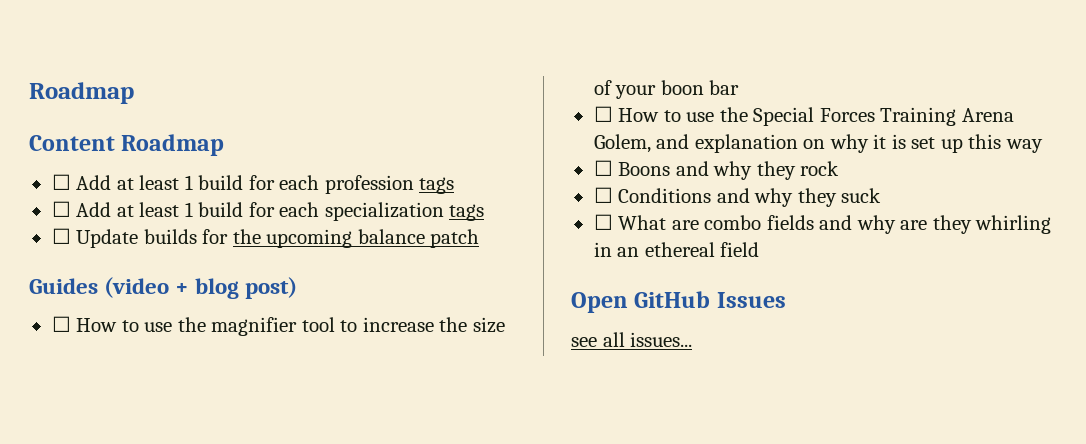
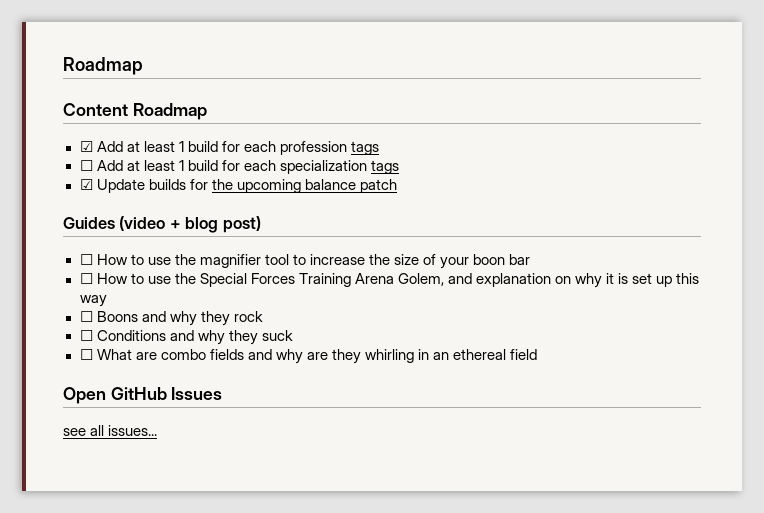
- ☐ Add at least 1 build for each profession tags
+ ☑ Add at least 1 build for each profession tags
- ☐ Update builds for the upcoming balance patch
+ ☑ Update builds for the upcoming balance patch

